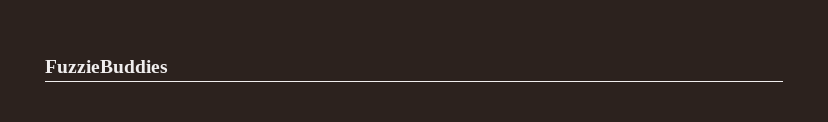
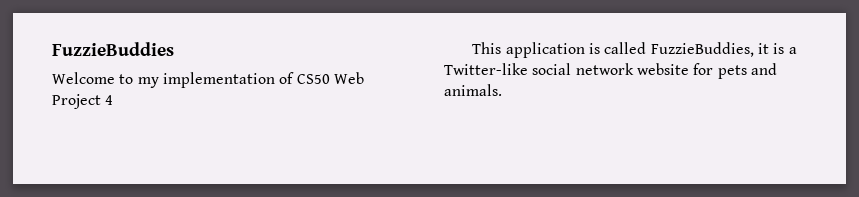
+ Welcome to my implementation of CS50 Web Project 4
+ This application is called FuzzieBuddies, it is a Twitter-like social network website for pets and animals.

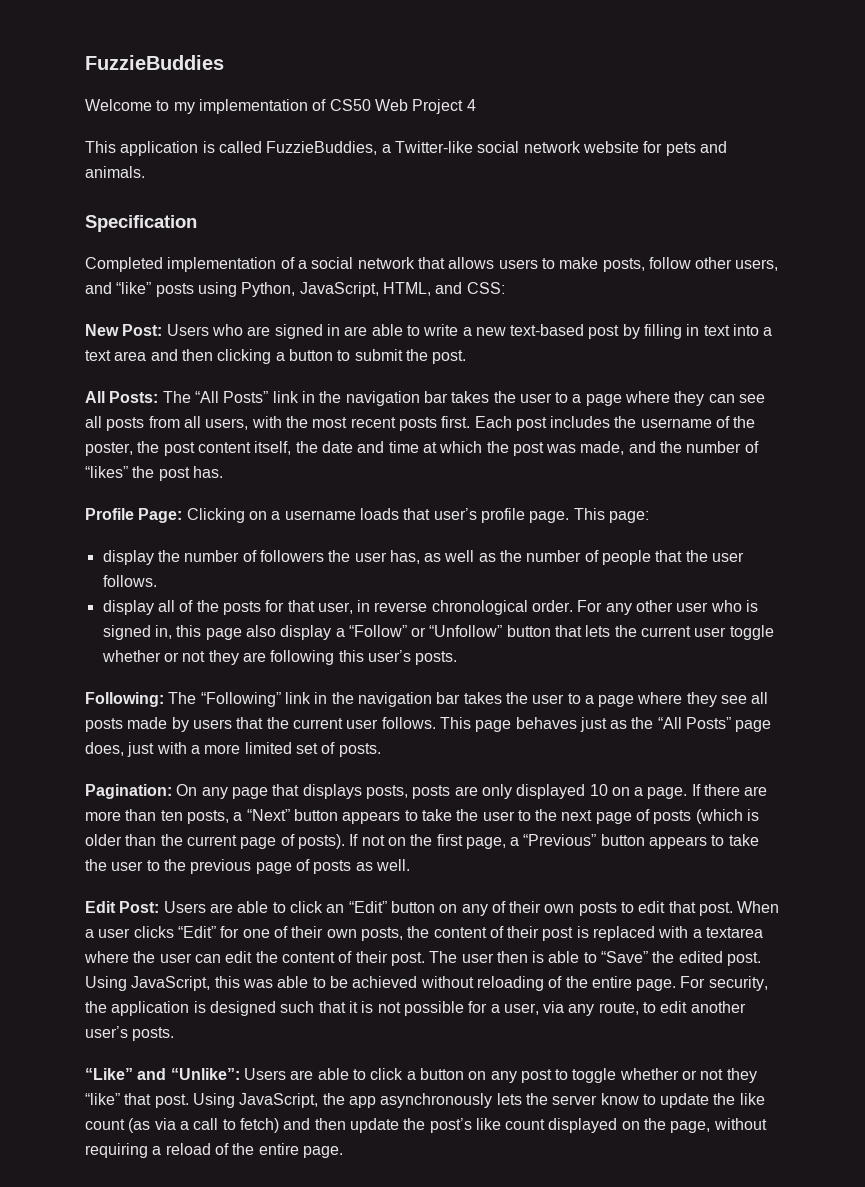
- This application is called FuzzieBuddies, it is a Twitter-like social network website for pets and animals.
+ This application is called FuzzieBuddies, a Twitter-like social network website for pets and animals.
+ Specification
+ Completed implementation of a social network that allows users to make posts, follow other users, and “like” posts using Python, JavaScript, HTML, and CSS:
+ New Post: Users who are signed in are able to write a new text-based post by filling in text into a text area and then clicking a button to submit the post.
+ All Posts: The “All Posts” link in the navigation bar takes the user to a page where they can see all posts from all users, with the most recent posts first. Each post includes the username of the poster, the post content itself, the date and time at which the post was made, and the number of “likes” the post has.
+ Profile Page: Clicking on a username loads that user’s profile page. This page:
+ display the number of followers the user has, as well as the number of people that the user follows.
+ display all of the posts for that user, in reverse chronological order. For any other user who is signed in, this page also display a “Follow” or “Unfollow” button that lets the current user toggle whether or not they are following this user’s posts.
+ Following: The “Following” link in the navigation bar takes the user to a page where they see all posts made by users that the current user follows. This page behaves just as the “All Posts” page does, just with a more limited set of posts.
+ Pagination: On any page that displays posts, posts are only displayed 10 on a page. If there are more than ten posts, a “Next” button appears to take the user to the next page of posts (which is older than the current page of posts). If not on the first page, a “Previous” button appears to take the user to the previous page of posts as well.
+ Edit Post: Users are able to click an “Edit” button on any of their own posts to edit that post. When a user clicks “Edit” for one of their own posts, the content of their post is replaced with a textarea where the user can edit the content of their post. The user then is able to “Save” the edited post. Using JavaScript, this was able to be achieved without reloading of the entire page. For security, the application is designed such that it is not possible for a user, via any route, to edit another user’s posts.
+ “Like” and “Unlike”: Users are able to click a button on any post to toggle whether or not they “like” that post. Using JavaScript, the app asynchronously lets the server know to update the like count (as via a call to fetch) and then update the post’s like count displayed on the page, without requiring a reload of the entire page.

